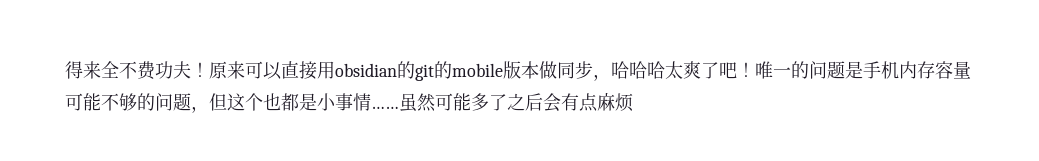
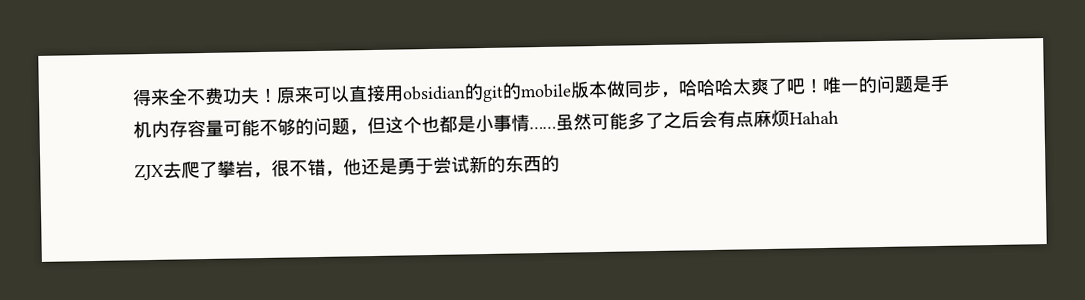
- 虽然可能多了之后会有点麻烦
+ 虽然可能多了之后会有点麻烦Hahah
+ ZJX去爬了攀岩，很不错，他还是勇于尝试新的东西的

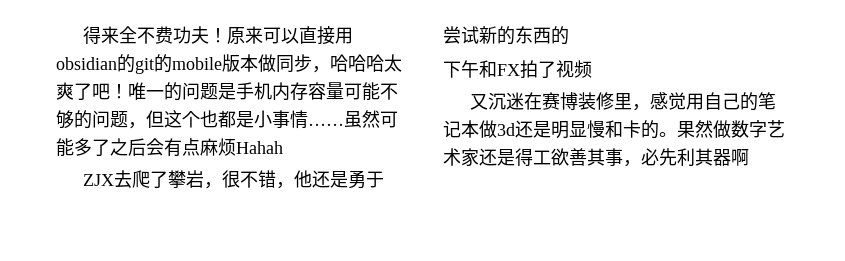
+ 下午和FX拍了视频
+ 又沉迷在赛博装修里，感觉用自己的笔记本做3d还是明显慢和卡的。果然做数字艺术家还是得工欲善其事，必先利其器啊

